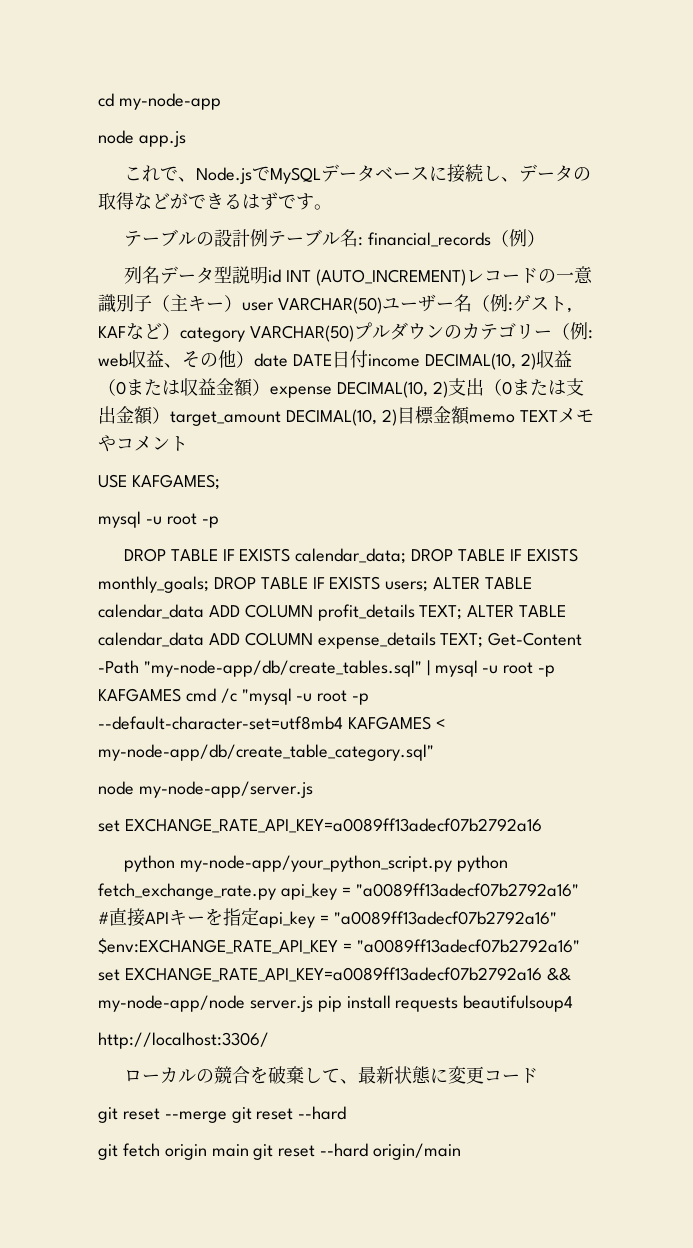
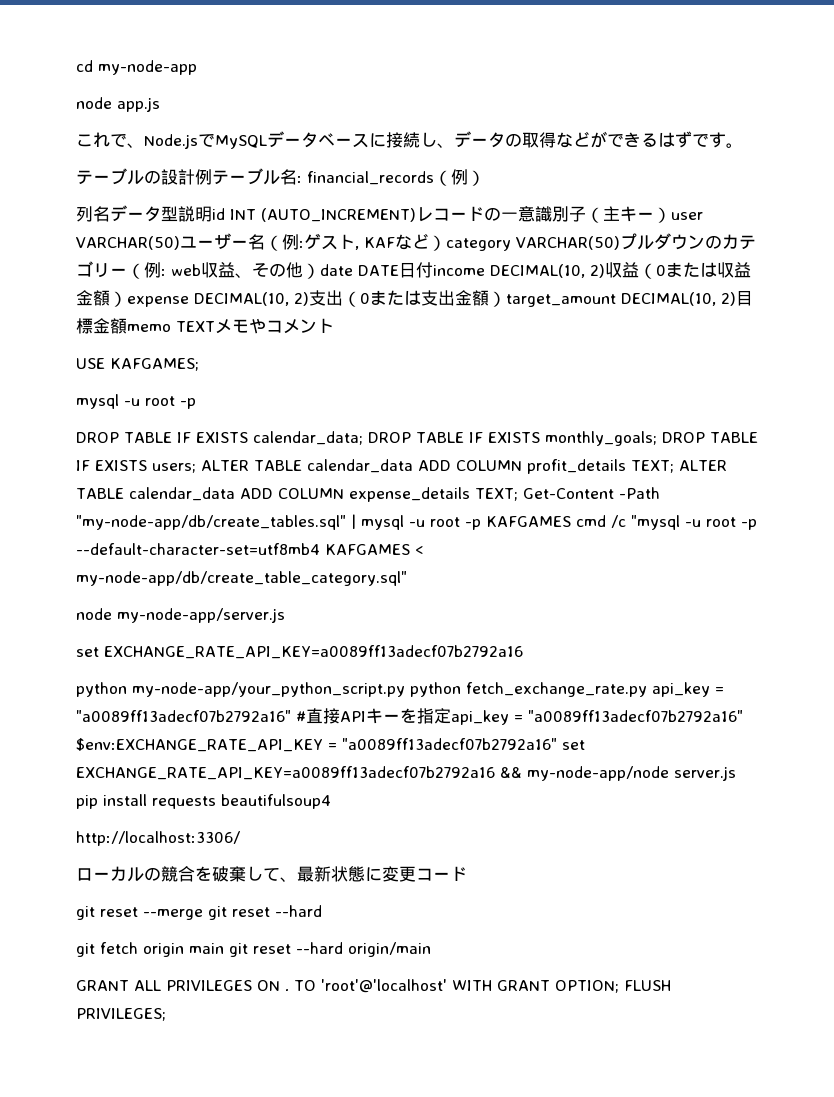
+ GRANT ALL PRIVILEGES ON . TO 'root'@'localhost' WITH GRANT OPTION; FLUSH PRIVILEGES;

